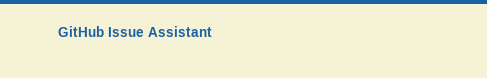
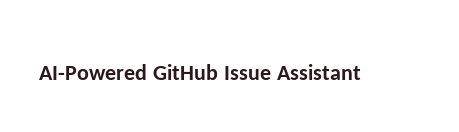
- GitHub Issue Assistant
+ AI-Powered GitHub Issue Assistant

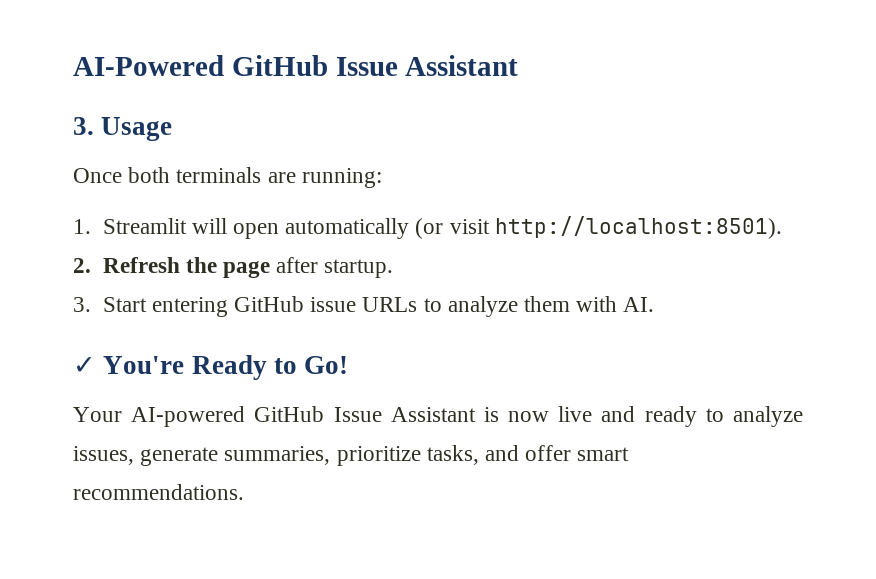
+ 3. Usage
+ Once both terminals are running:
+ 1. Streamlit will open automatically (or visit http://localhost:8501).
+ 2. Refresh the page after startup.
+ 3. Start entering GitHub issue URLs to analyze them with AI.
+ ✓ You're Ready to Go!
+ Your AI-powered GitHub Issue Assistant is now live and ready to analyze issues, generate summaries, prioritize tasks, and offer smart recommendations.

